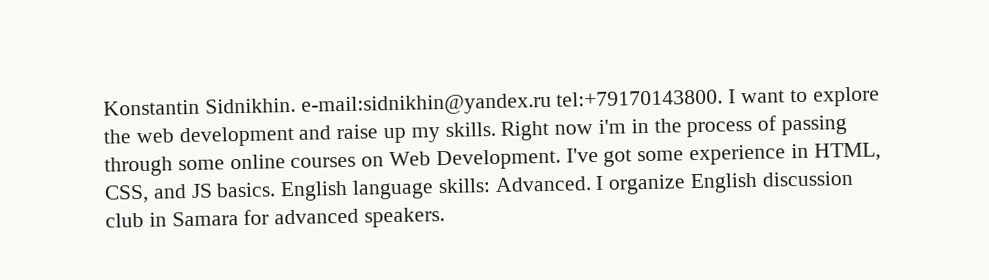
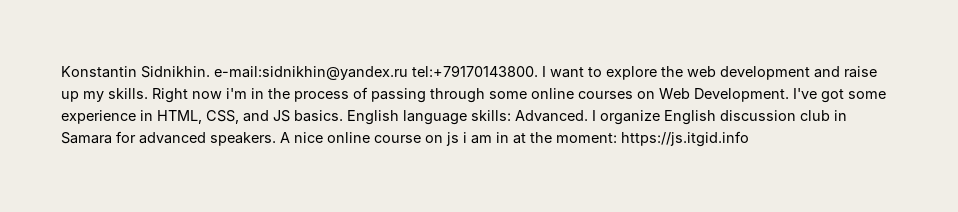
+ A nice online course on js i am in at the moment: https://js.itgid.info

